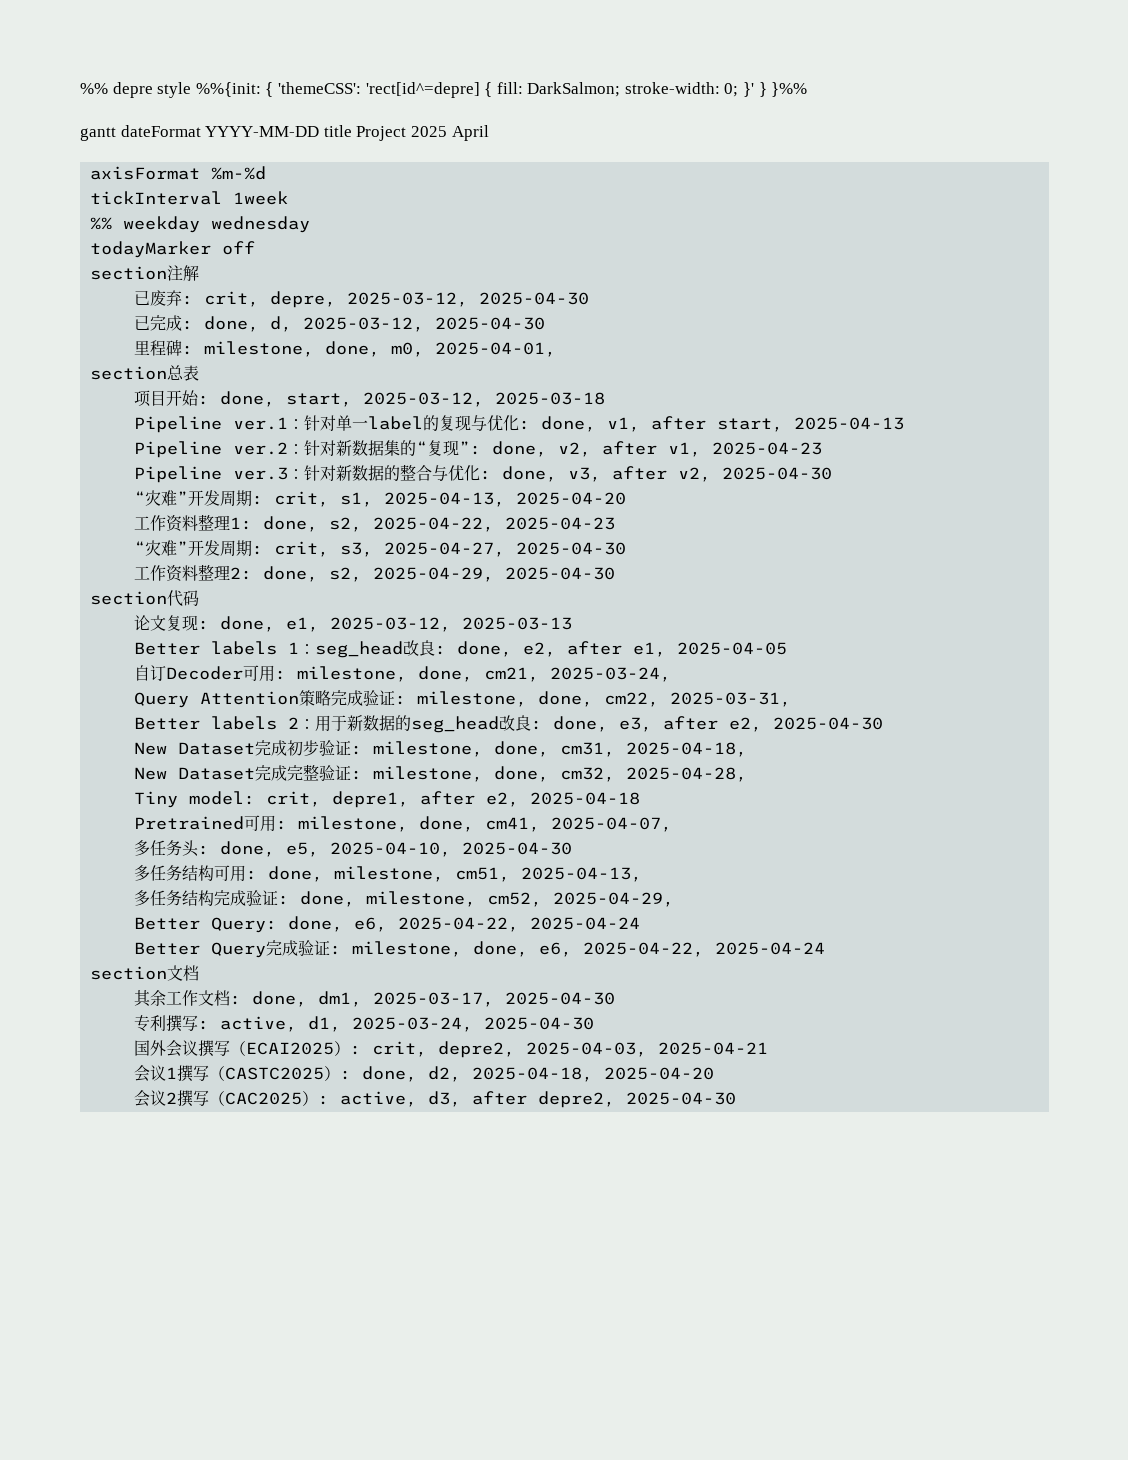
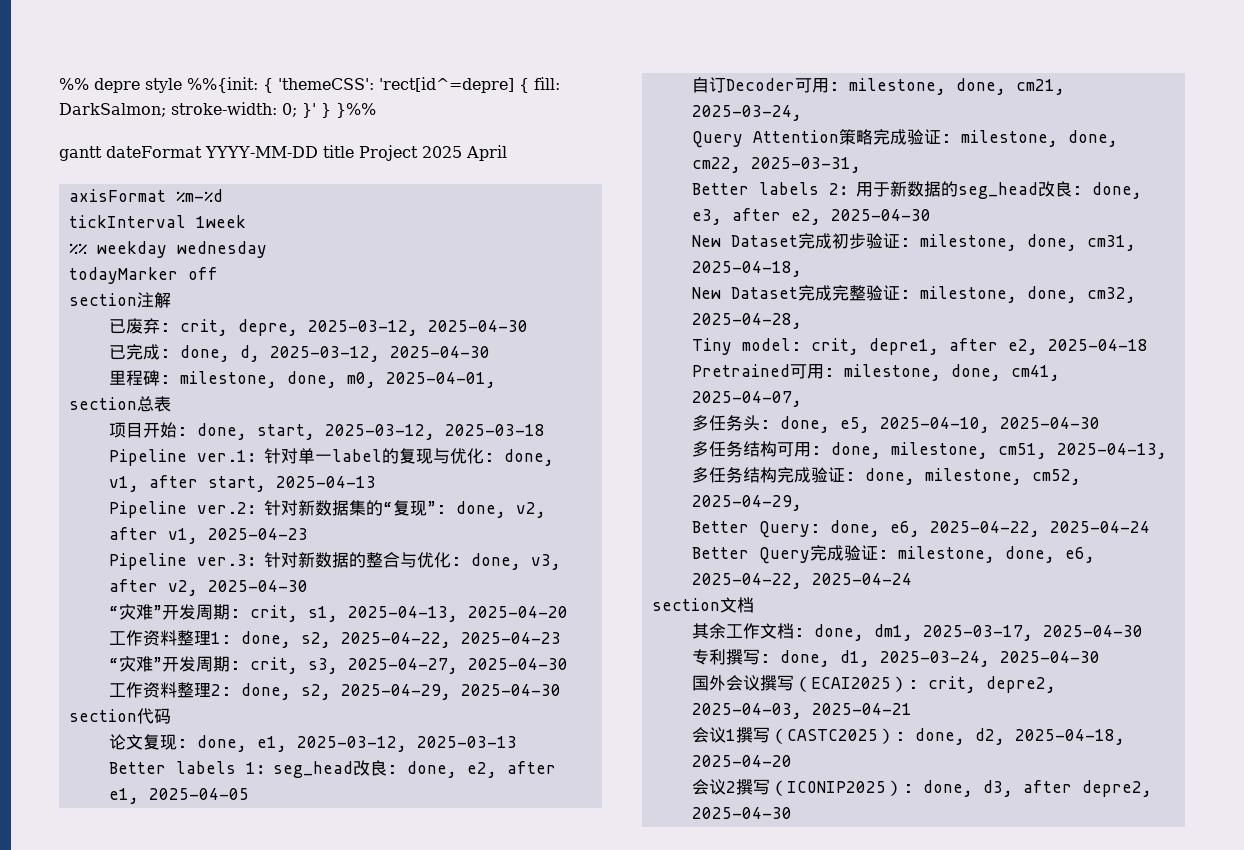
- 专利撰写: active, d1, 2025-03-24, 2025-04-30
+ 专利撰写: done, d1, 2025-03-24, 2025-04-30
- 会议2撰写（CAC2025）: active, d3, after depre2, 2025-04-30
+ 会议2撰写（ICONIP2025）: done, d3, after depre2, 2025-04-30

